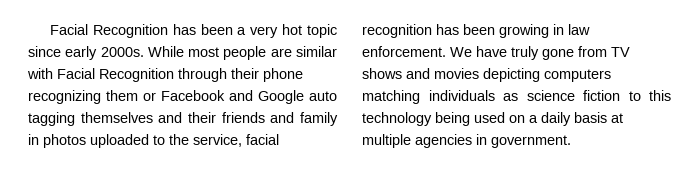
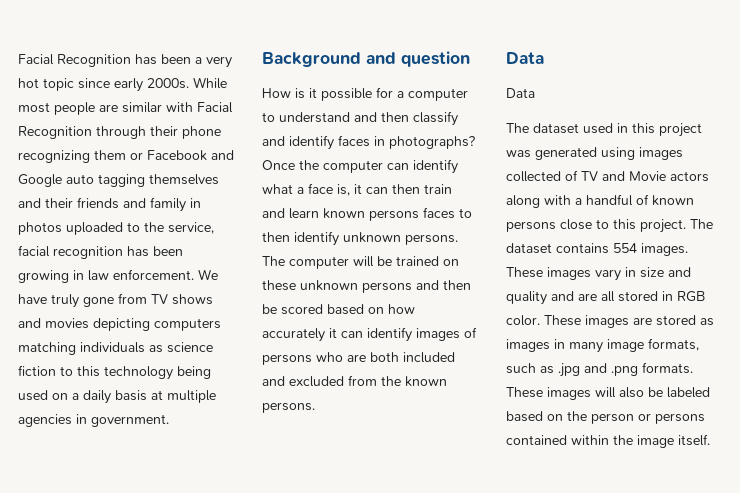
+ Background and question
+ How is it possible for a computer to understand and then classify and identify faces in photographs? Once the computer can identify what a face is, it can then train and learn known persons faces to then identify unknown persons. The computer will be trained on these unknown persons and then be scored based on how accurately it can identify images of persons who are both included and excluded from the known persons.
+ Data
+ Data
+ The dataset used in this project was generated using images collected of TV and Movie actors along with a handful of known persons close to this project. The dataset contains 554 images. These images vary in size and quality and are all stored in RGB color. These images are stored as images in many image formats, such as .jpg and .png formats. These images will also be labeled based on the person or persons contained within the image itself.

